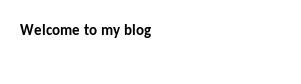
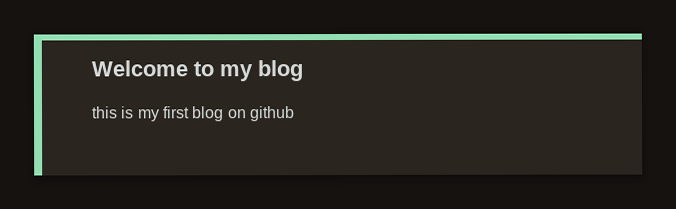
+ this is my first blog on github

